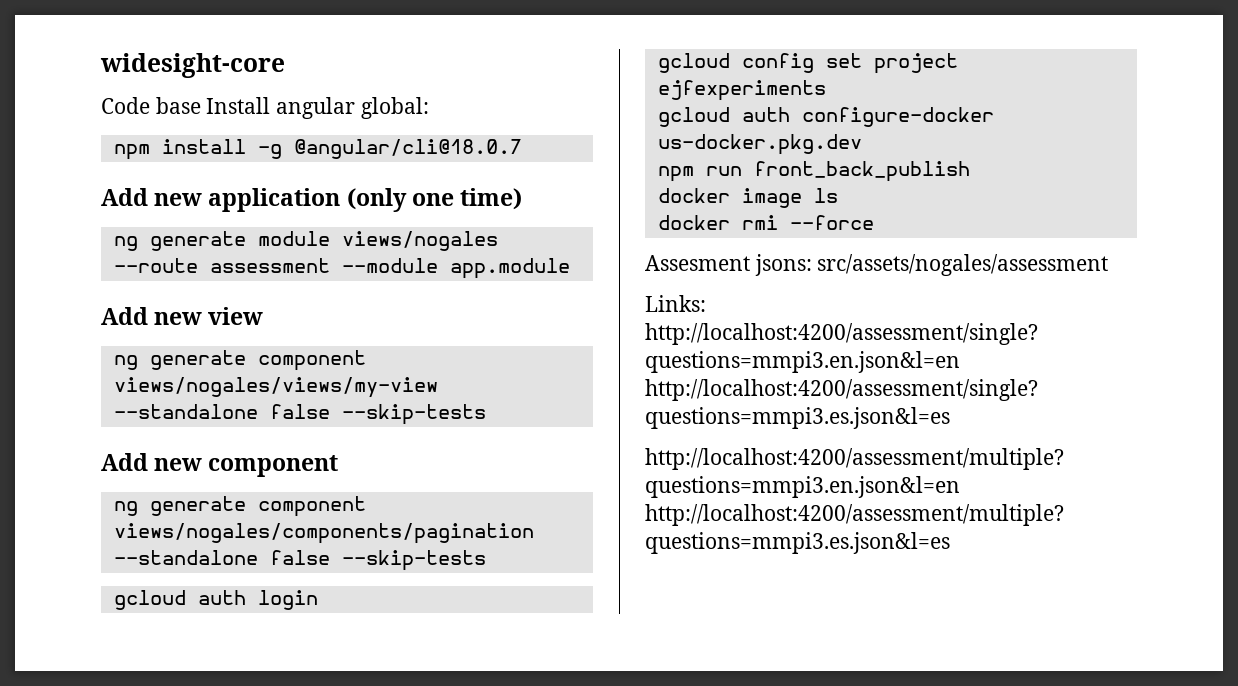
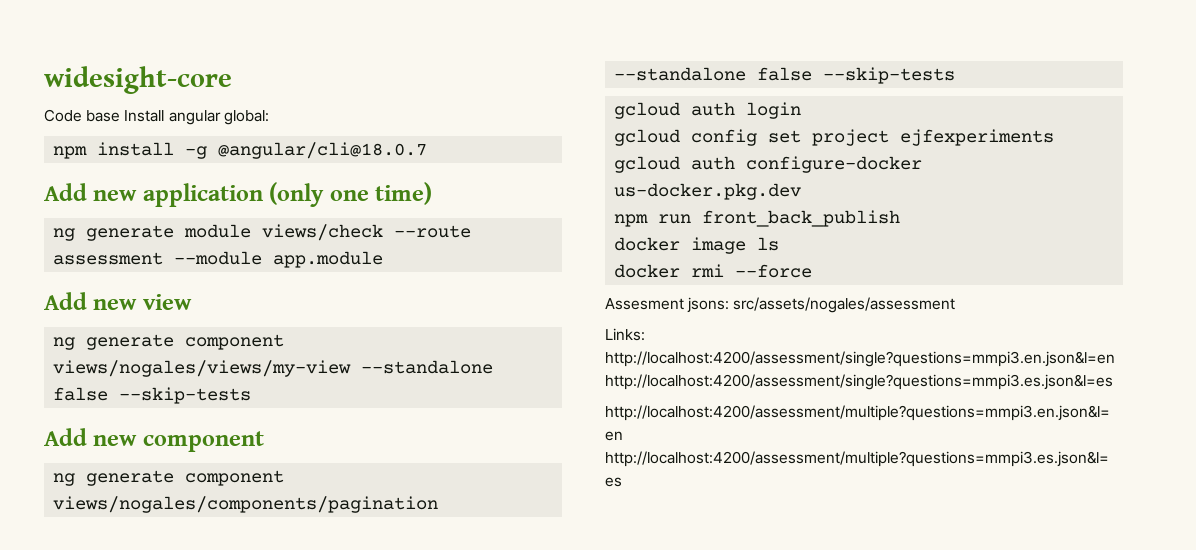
- ng generate module views/nogales --route assessment --module app.module
+ ng generate module views/check --route assessment --module app.module

